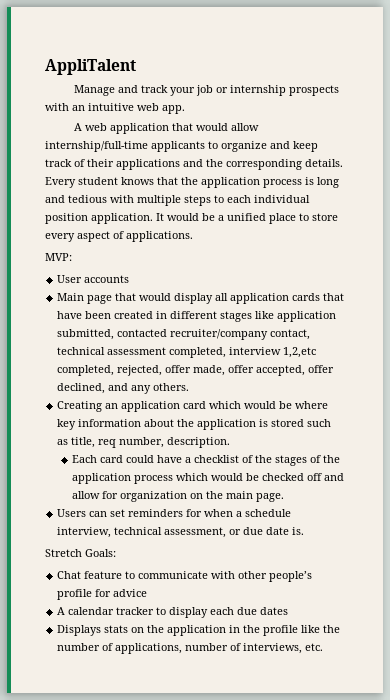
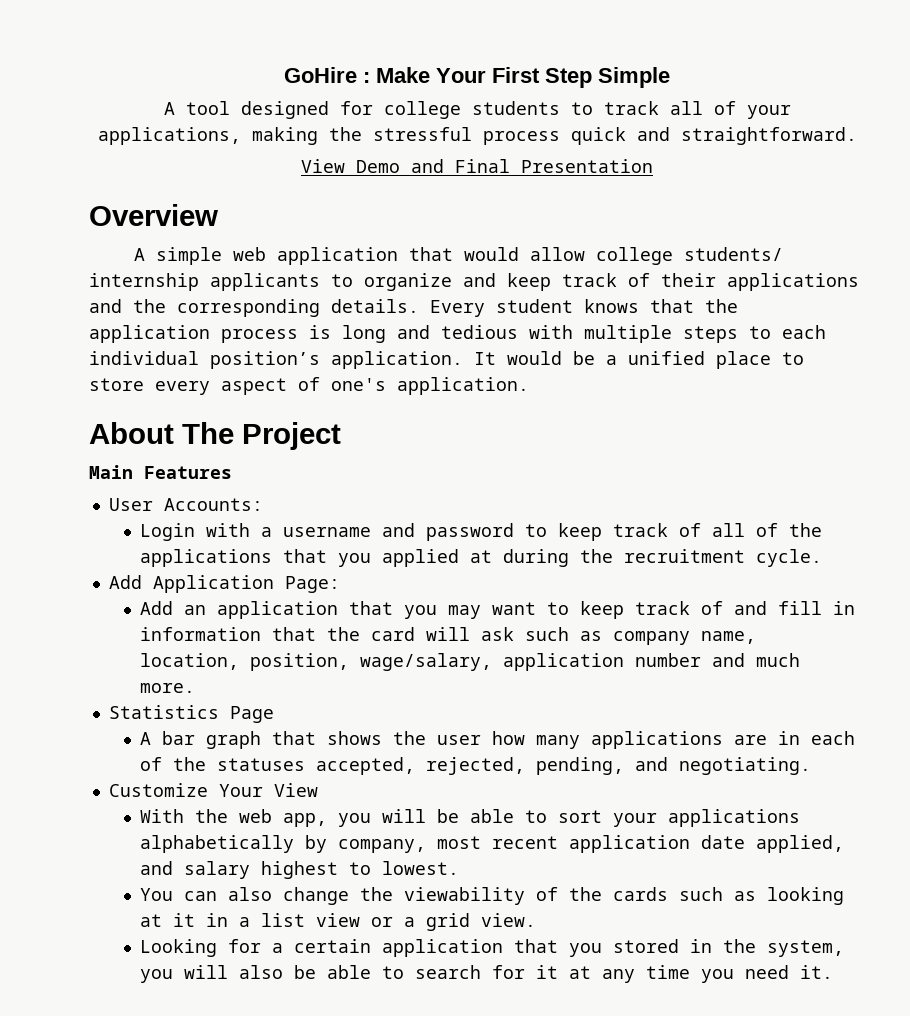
- AppliTalent
- Manage and track your job or internship prospects with an intuitive web app.
- A web application that would allow internship/full-time applicants to organize and keep track of their applications and the corresponding details.
+ GoHire : Make Your First Step Simple
+ A tool designed for college students to track all of your applications, making the stressful process quick and straightforward.
+ View Demo and Final Presentation
+ Overview
+ A simple web application that would allow college students/ internship applicants to organize and keep track of their applications and the corresponding details.
- Every student knows that the application process is long and tedious with multiple steps to each individual position application.
+ Every student knows that the application process is long and tedious with multiple steps to each individual position’s application.
- It would be a unified place to store every aspect of applications.
- MVP:
- User accounts
- Main page that would display all application cards that have been created in different stages like application submitted, contacted recruiter/company contact, technical assessment completed, interview 1,2,etc completed, rejected, offer made, offer accepted, offer declined, and any others.
- Creating an application card which would be where key information about the application is stored such as title, req number, description.
- Each card could have a checklist of the stages of the application process which would be checked off and allow for organization on the main page.
- Users can set reminders for when a schedule interview, technical assessment, or due date is.
- Stretch Goals:
- Chat feature to communicate with other people’s profile for advice
- A calendar tracker to display each due dates
- Displays stats on the application in the profile like the number of applications, number of interviews, etc.
+ It would be a unified place to store every aspect of one's application.
+ About The Project
+ Main Features
+ User Accounts:
+ Login with a username and password to keep track of all of the applications that you applied at during the recruitment cycle.
+ Add Application Page:
+ Add an application that you may want to keep track of and fill in information that the card will ask such as company name, location, position, wage/salary, application number and much more.
+ Statistics Page
+ A bar graph that shows the user how many applications are in each of the statuses accepted, rejected, pending, and negotiating.
+ Customize Your View
+ With the web app, you will be able to sort your applications alphabetically by company, most recent application date applied, and salary highest to lowest.
+ You can also change the viewability of the cards such as looking at it in a list view or a grid view.
+ Looking for a certain application that you stored in the system, you will also be able to search for it at any time you need it.

